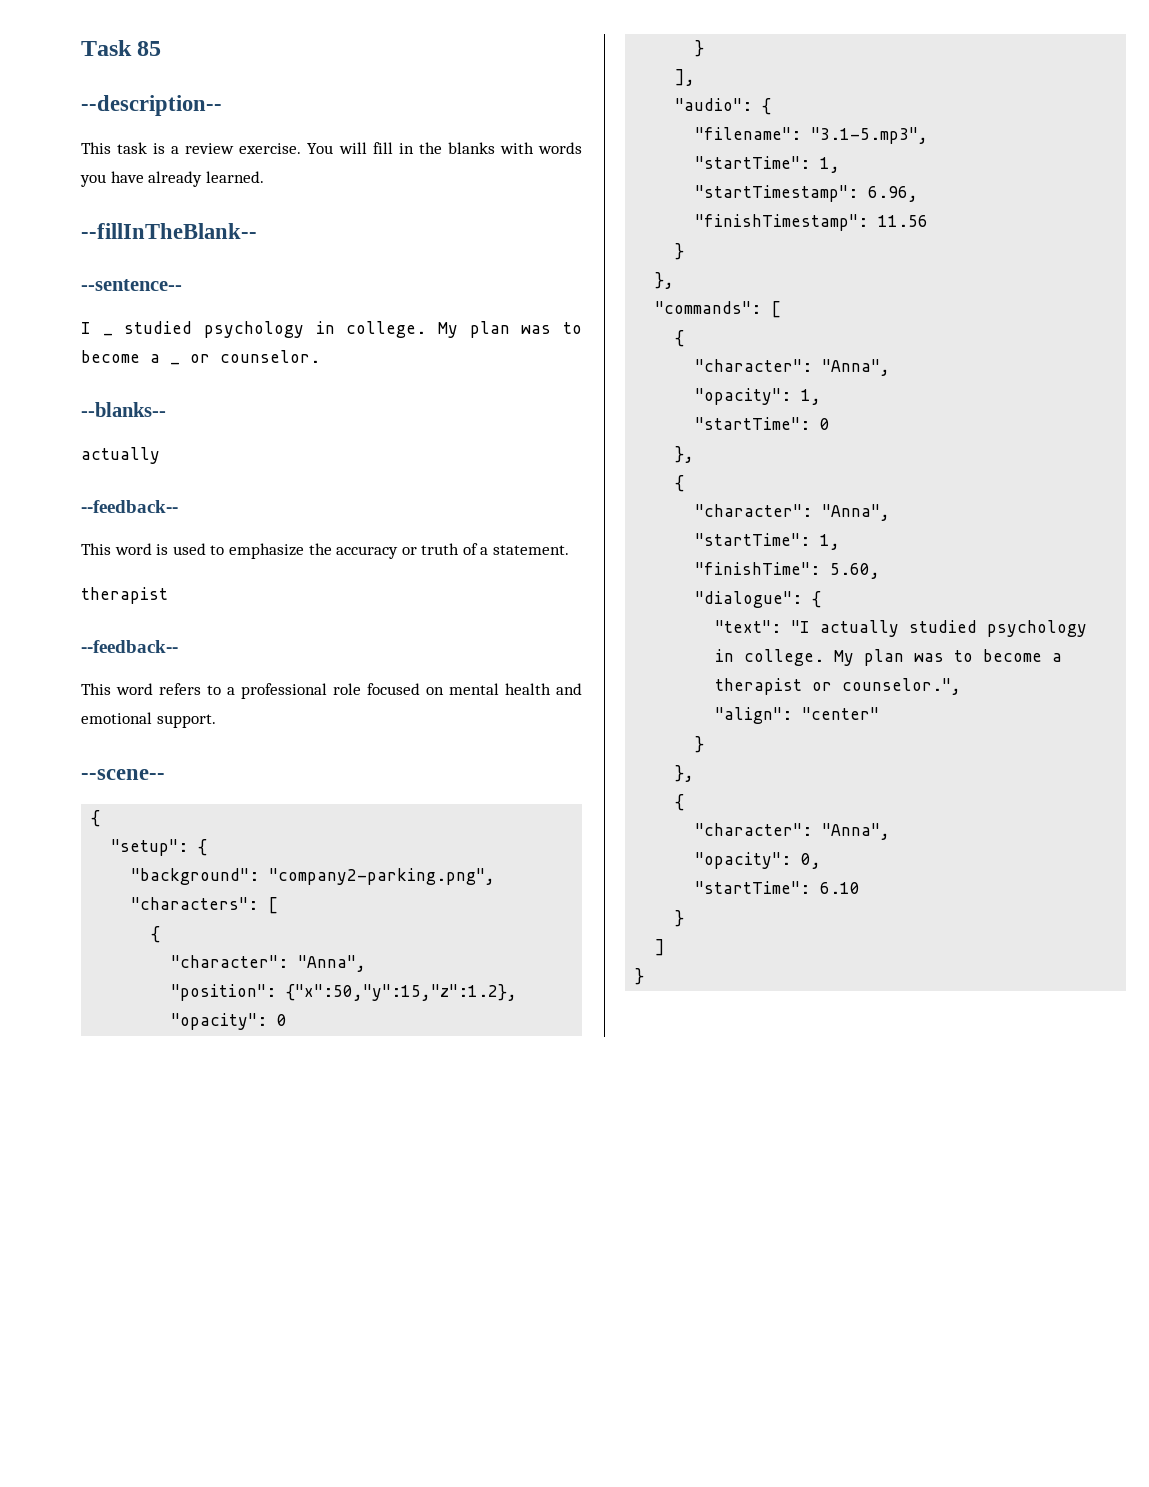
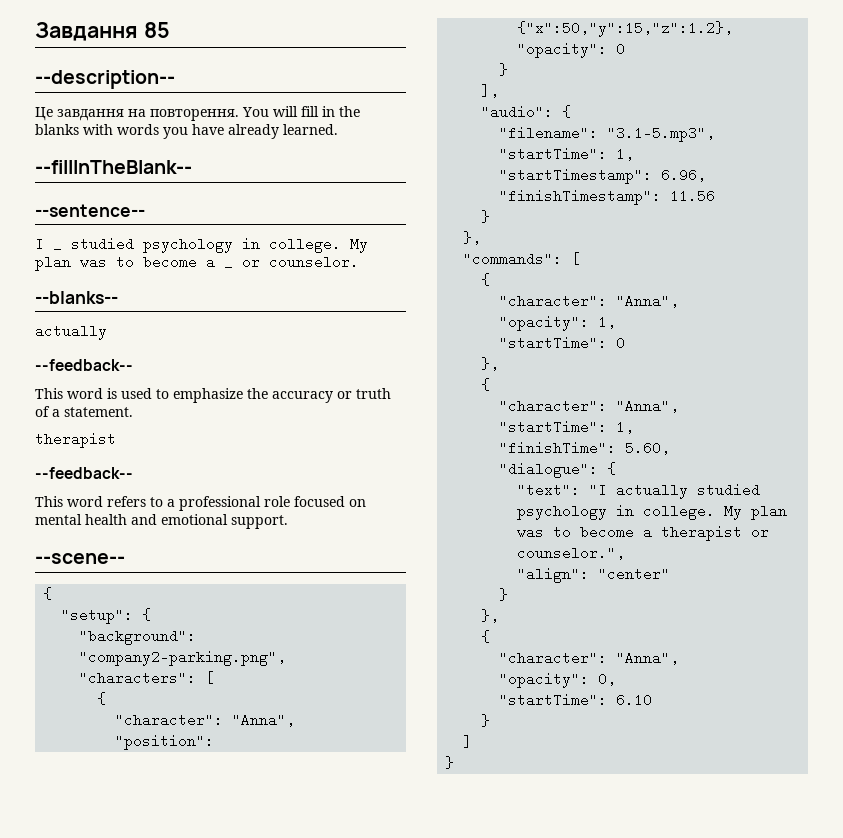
- Task 85
+ Завдання 85
- This task is a review exercise.
+ Це завдання на повторення.

